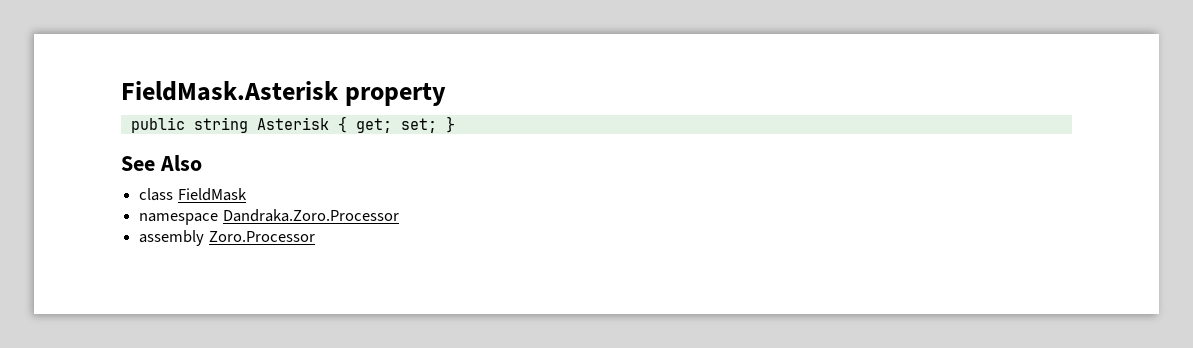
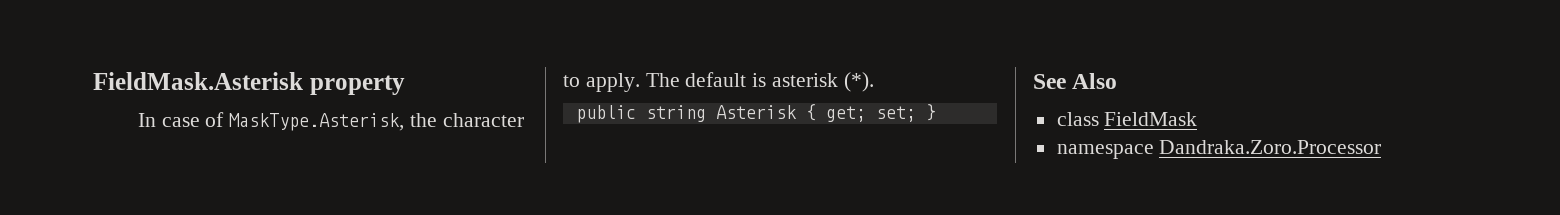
+ In case of MaskType.Asterisk, the character to apply. The default is asterisk (*).
- assembly Zoro.Processor

